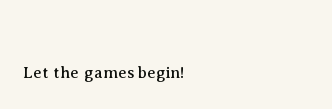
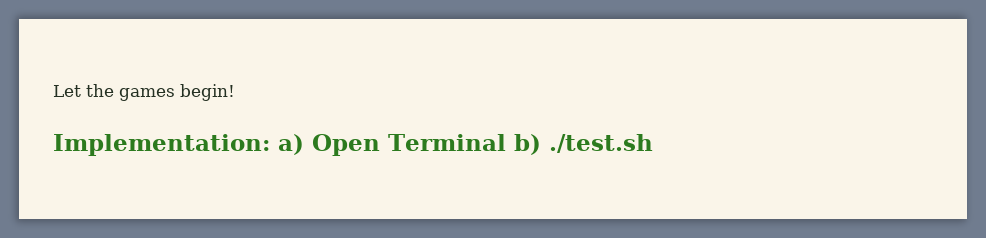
+ Implementation: a) Open Terminal b) ./test.sh

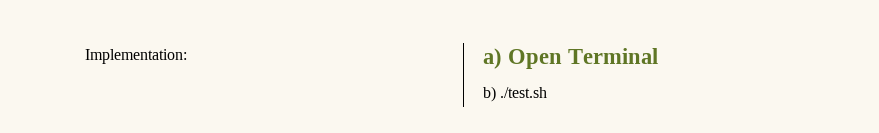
- Let the games begin!
- Implementation: a) Open Terminal b) ./test.sh
+ Implementation:
+ a) Open Terminal
+ b) ./test.sh

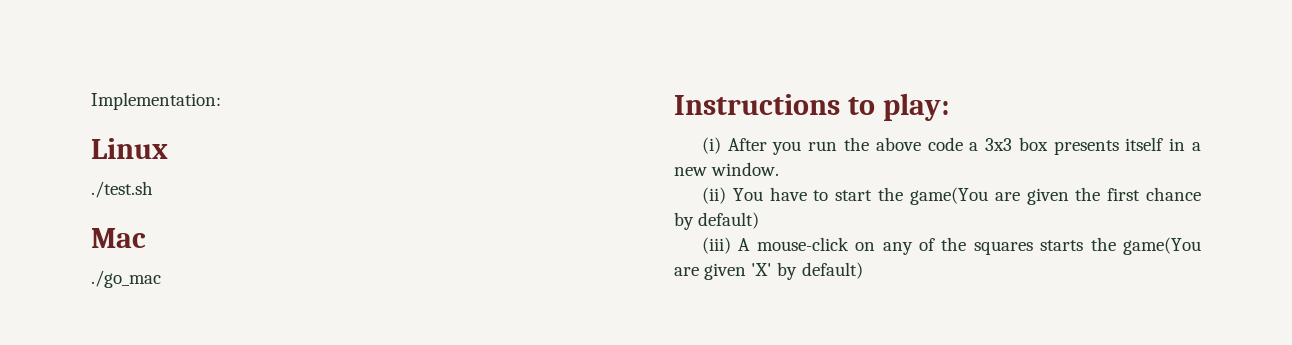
- a) Open Terminal
- b) ./test.sh
+ Linux
+ ./test.sh
+ Mac
+ ./go_mac
+ Instructions to play:
+ (i) After you run the above code a 3x3 box presents itself in a new window.
+ (ii) You have to start the game(You are given the first chance by default)
+ (iii) A mouse-click on any of the squares starts the game(You are given 'X' by default)

